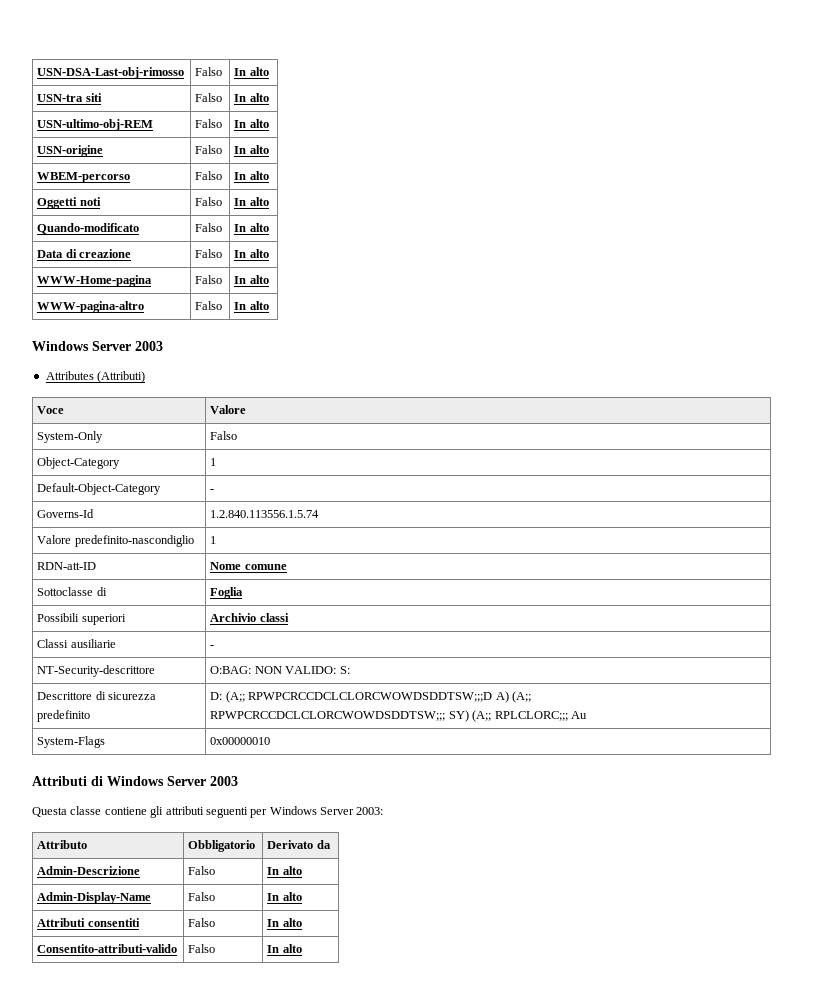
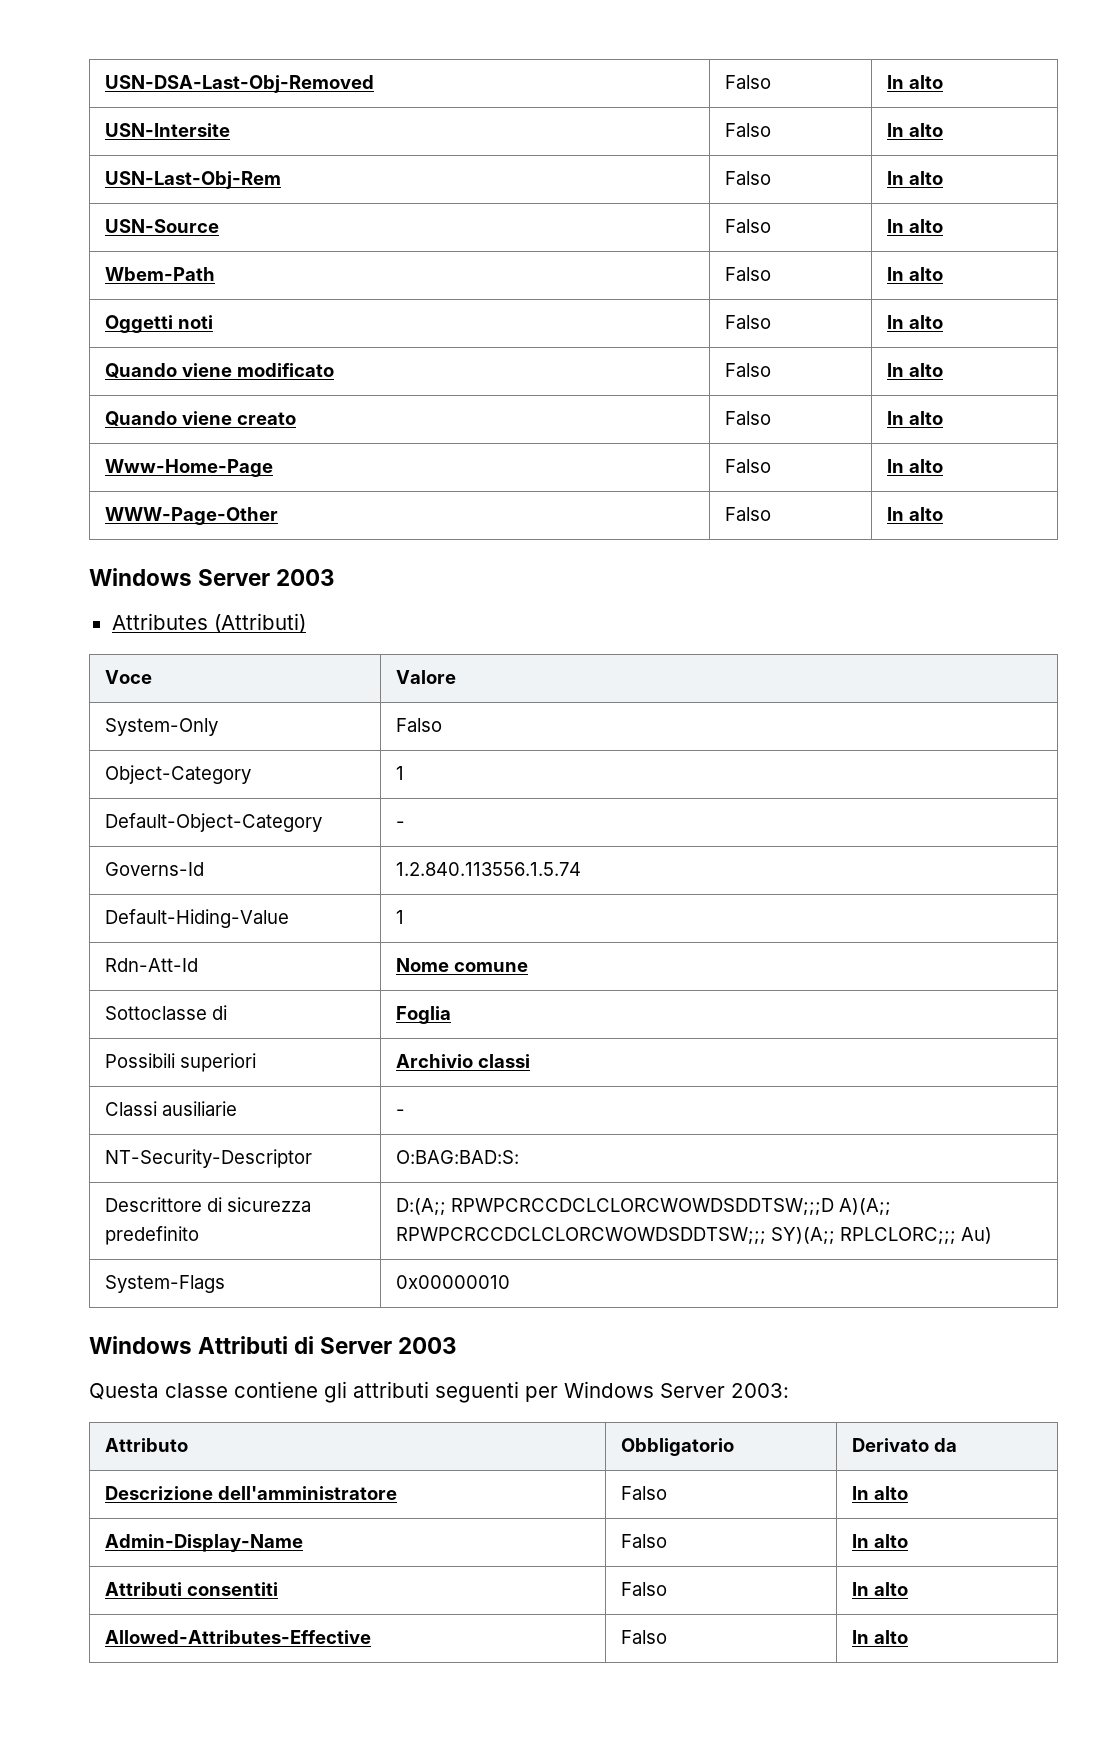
- USN-DSA-Last-obj-rimosso | Falso | In alto
- USN-tra siti | Falso | In alto
- USN-ultimo-obj-REM | Falso | In alto
- USN-origine | Falso | In alto
- WBEM-percorso | Falso | In alto
+ USN-DSA-Last-Obj-Removed | Falso | In alto
+ USN-Intersite | Falso | In alto
+ USN-Last-Obj-Rem | Falso | In alto
+ USN-Source | Falso | In alto
+ Wbem-Path | Falso | In alto
- Quando-modificato | Falso | In alto
- Data di creazione | Falso | In alto
- WWW-Home-pagina | Falso | In alto
- WWW-pagina-altro | Falso | In alto
+ Quando viene modificato | Falso | In alto
+ Quando viene creato | Falso | In alto
+ Www-Home-Page | Falso | In alto
+ WWW-Page-Other | Falso | In alto
- Valore predefinito-nascondiglio | 1
- RDN-att-ID | Nome comune
+ Default-Hiding-Value | 1
+ Rdn-Att-Id | Nome comune
- NT-Security-descrittore | O:BAG: NON VALIDO: S:
+ NT-Security-Descriptor | O:BAG:BAD:S:
- Descrittore di sicurezza predefinito | D: (A;; RPWPCRCCDCLCLORCWOWDSDDTSW;;;D A) (A;; RPWPCRCCDCLCLORCWOWDSDDTSW;;; SY) (A;; RPLCLORC;;; Au
+ Descrittore di sicurezza predefinito | D:(A;; RPWPCRCCDCLCLORCWOWDSDDTSW;;;D A)(A;; RPWPCRCCDCLCLORCWOWDSDDTSW;;; SY)(A;; RPLCLORC;;; Au)
- Attributi di Windows Server 2003
+ Windows Attributi di Server 2003
- Admin-Descrizione | Falso | In alto
+ Descrizione dell'amministratore | Falso | In alto
- Consentito-attributi-valido | Falso | In alto
+ Allowed-Attributes-Effective | Falso | In alto

